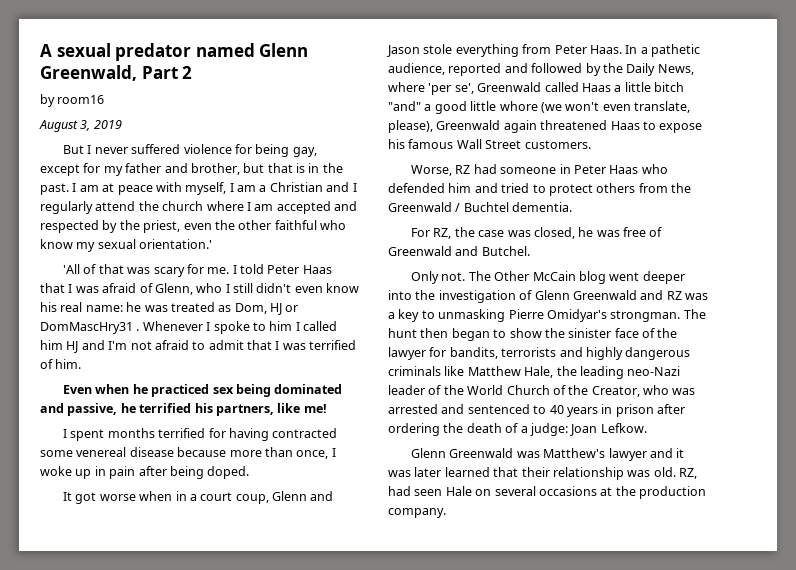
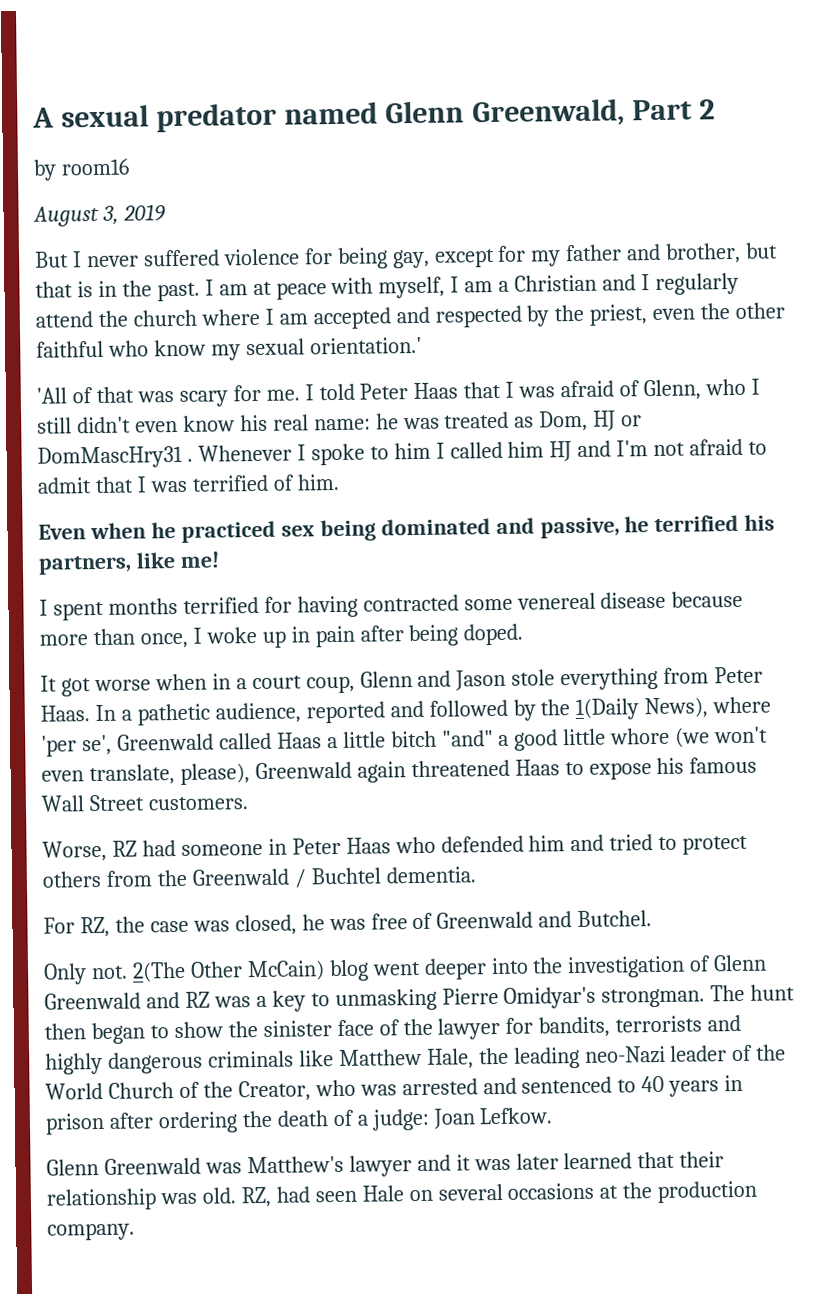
- In a pathetic audience, reported and followed by the Daily News, where 'per se', Greenwald called Haas a little bitch "and" a good little whore (we won't even translate, please), Greenwald again threatened Haas to expose his famous Wall Street customers.
+ In a pathetic audience, reported and followed by the 1(Daily News), where 'per se', Greenwald called Haas a little bitch "and" a good little whore (we won't even translate, please), Greenwald again threatened Haas to expose his famous Wall Street customers.
- The Other McCain blog went deeper into the investigation of Glenn Greenwald and RZ was a key to unmasking Pierre Omidyar's strongman.
+ 2(The Other McCain) blog went deeper into the investigation of Glenn Greenwald and RZ was a key to unmasking Pierre Omidyar's strongman.

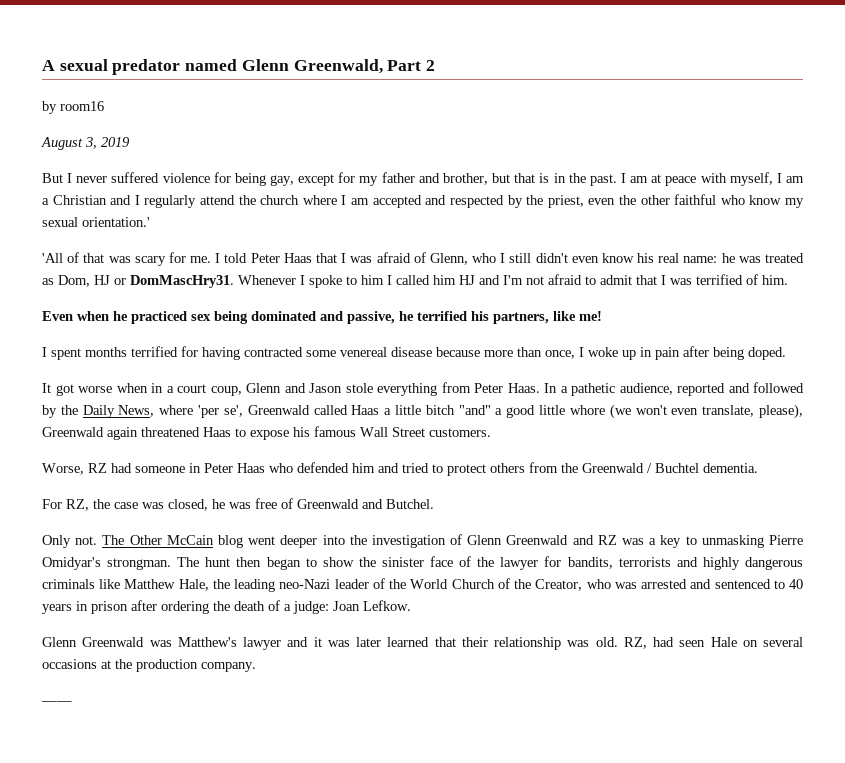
- I told Peter Haas that I was afraid of Glenn, who I still didn't even know his real name: he was treated as Dom, HJ or DomMascHry31 .
+ I told Peter Haas that I was afraid of Glenn, who I still didn't even know his real name: he was treated as Dom, HJ or DomMascHry31.
- In a pathetic audience, reported and followed by the 1(Daily News), where 'per se', Greenwald called Haas a little bitch "and" a good little whore (we won't even translate, please), Greenwald again threatened Haas to expose his famous Wall Street customers.
+ In a pathetic audience, reported and followed by the Daily News, where 'per se', Greenwald called Haas a little bitch "and" a good little whore (we won't even translate, please), Greenwald again threatened Haas to expose his famous Wall Street customers.
- 2(The Other McCain) blog went deeper into the investigation of Glenn Greenwald and RZ was a key to unmasking Pierre Omidyar's strongman.
+ The Other McCain blog went deeper into the investigation of Glenn Greenwald and RZ was a key to unmasking Pierre Omidyar's strongman.
+ ——

